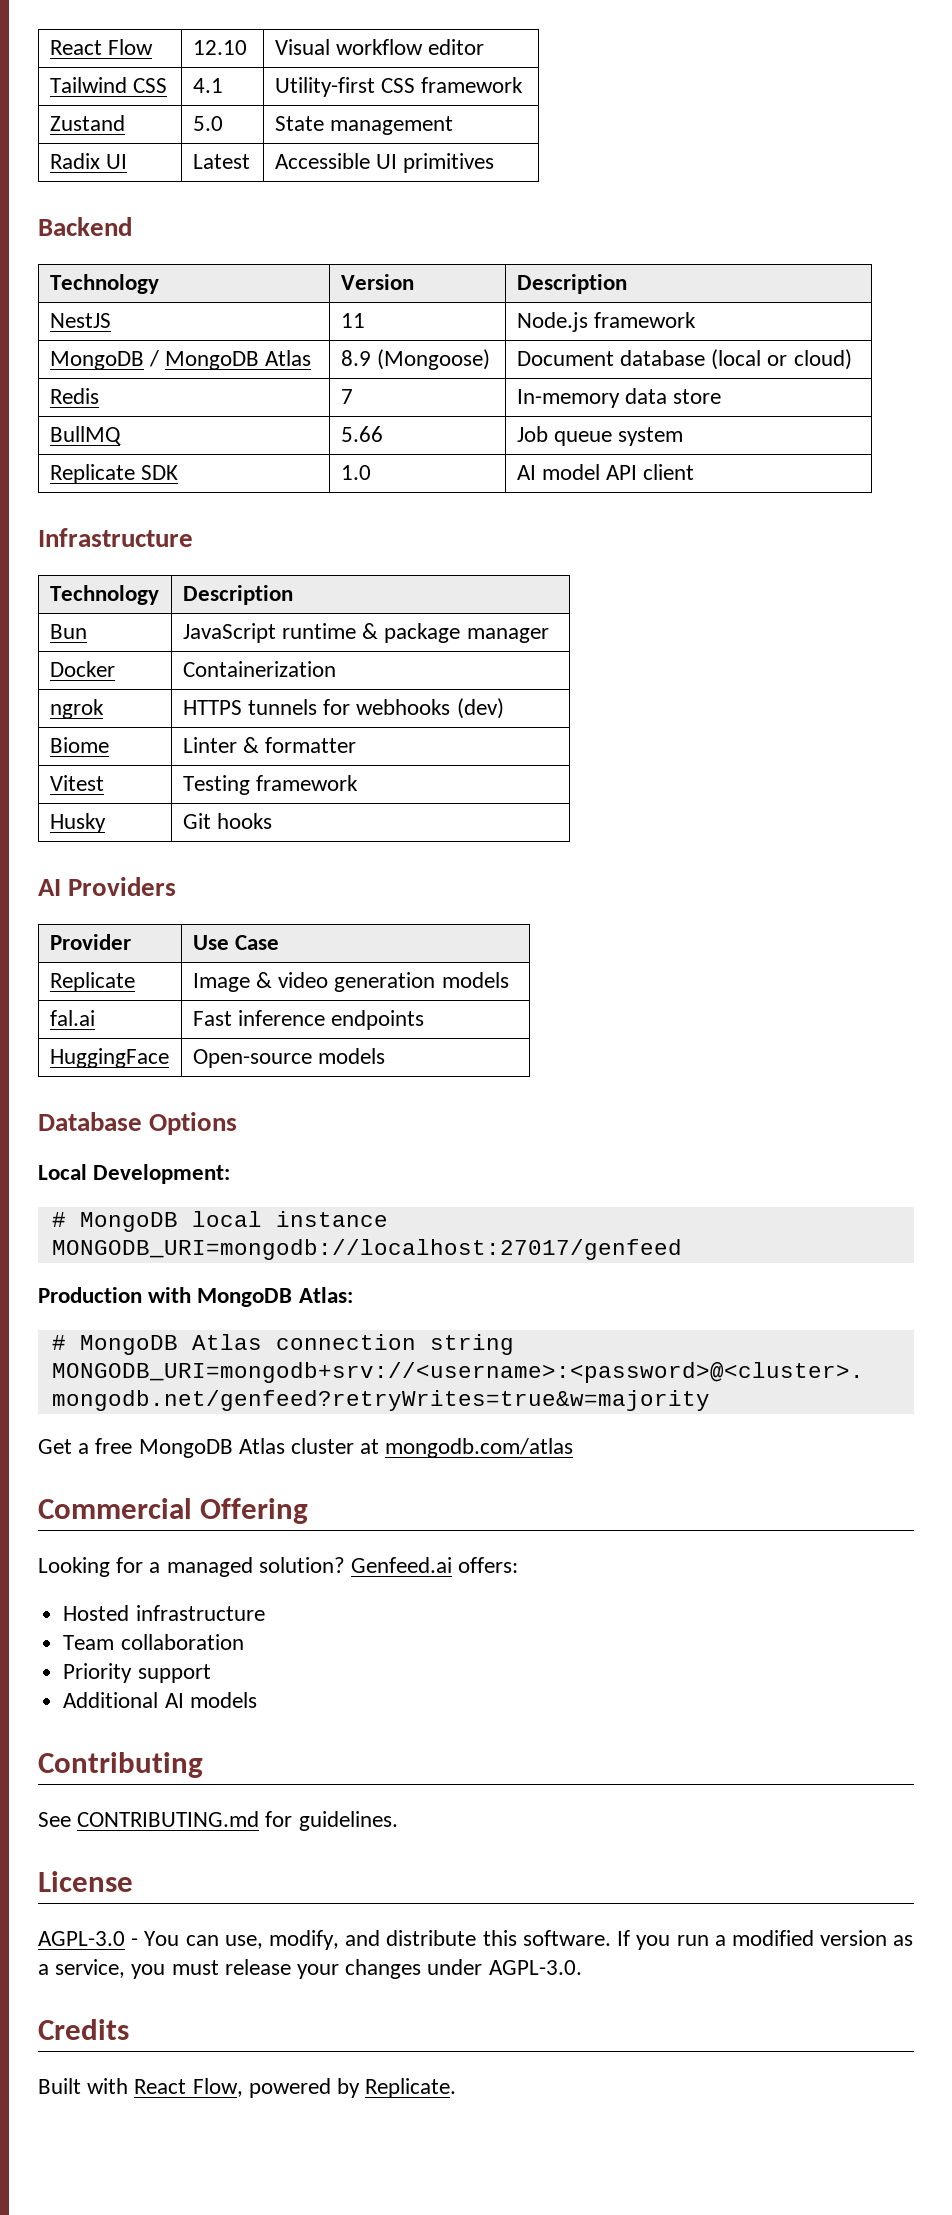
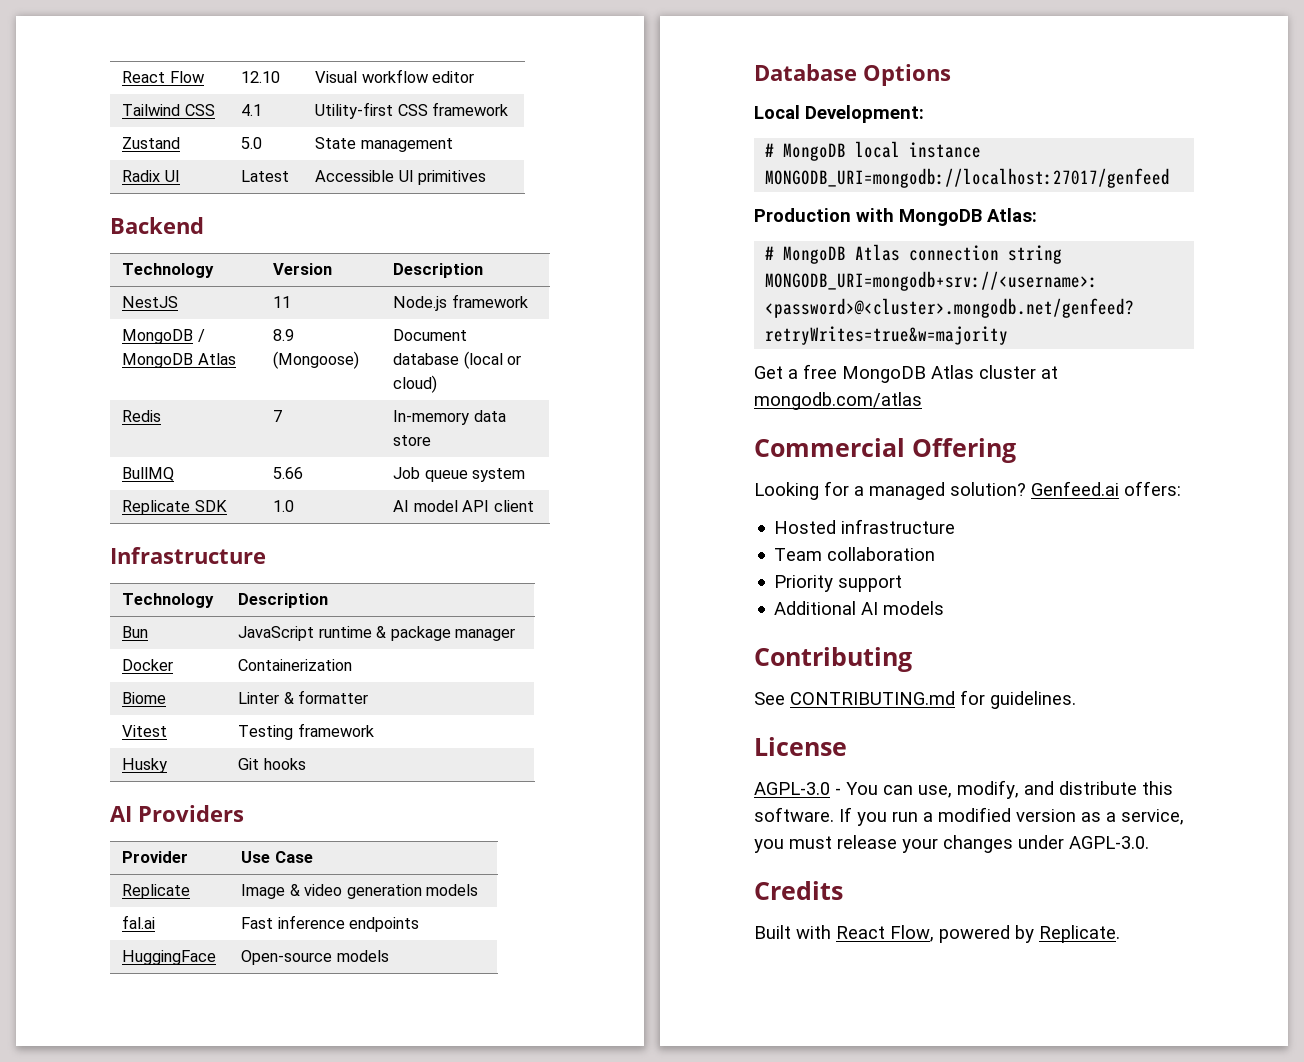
- ngrok | HTTPS tunnels for webhooks (dev)

